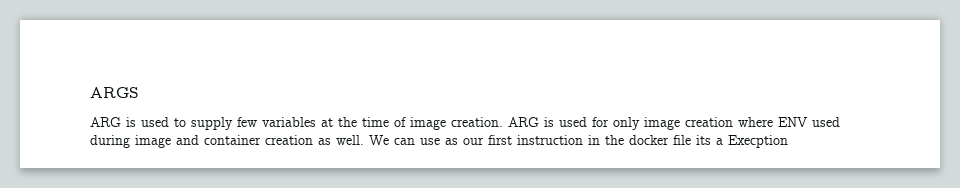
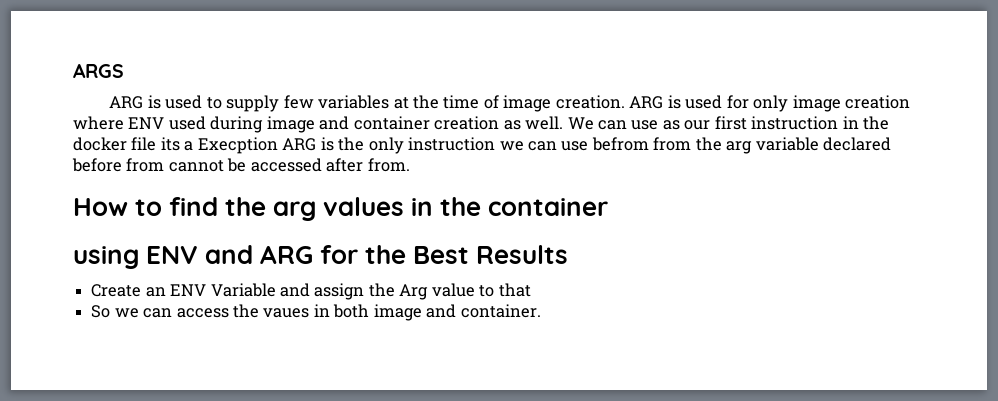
- We can use as our first instruction in the docker file its a Execption
+ We can use as our first instruction in the docker file its a Execption ARG is the only instruction we can use befrom from the arg variable declared before from cannot be accessed after from.
+ How to find the arg values in the container
+ using ENV and ARG for the Best Results
+ Create an ENV Variable and assign the Arg value to that
+ So we can access the vaues in both image and container.

